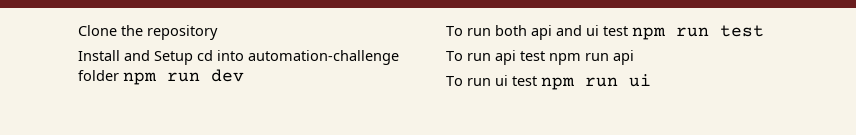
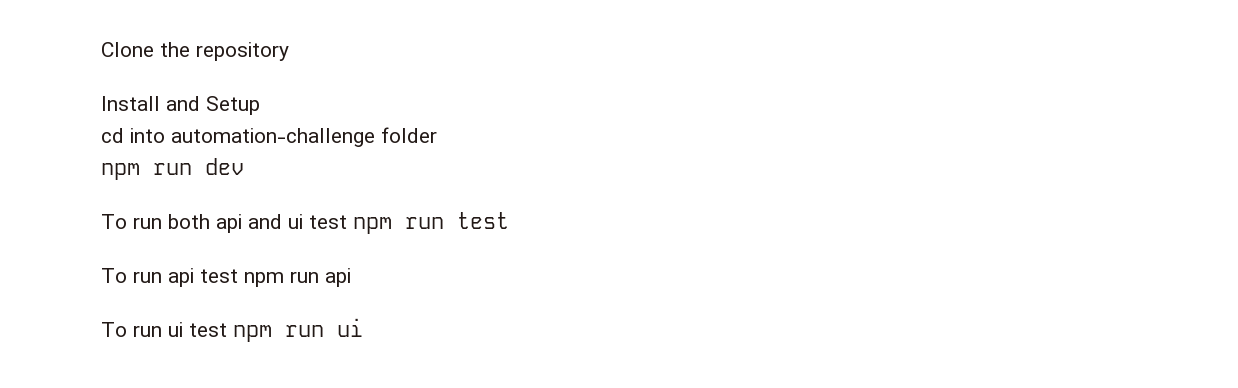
- Install and Setup cd into automation-challenge folder npm run dev
+ Install and Setup
+ cd into automation-challenge folder
+ npm run dev

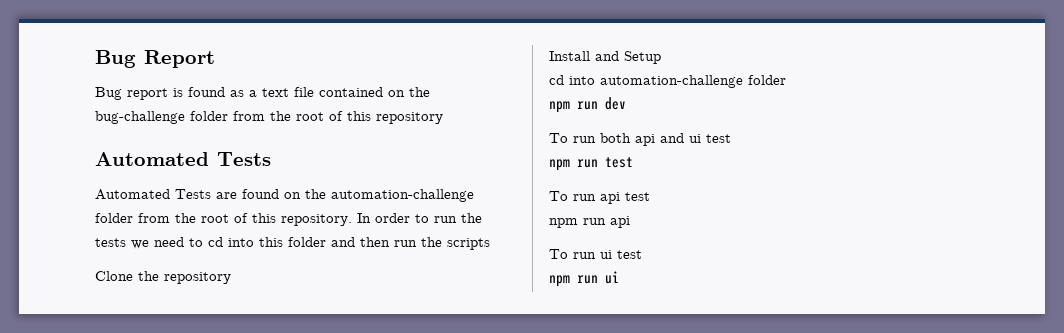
+ Bug Report
+ Bug report is found as a text file contained on the bug-challenge folder from the root of this repository
+ Automated Tests
+ Automated Tests are found on the automation-challenge folder from the root of this repository. In order to run the tests we need to cd into this folder and then run the scripts
- To run both api and ui test npm run test
+ To run both api and ui test
+ npm run test
- To run api test npm run api
+ To run api test
+ npm run api
- To run ui test npm run ui
+ To run ui test
+ npm run ui

